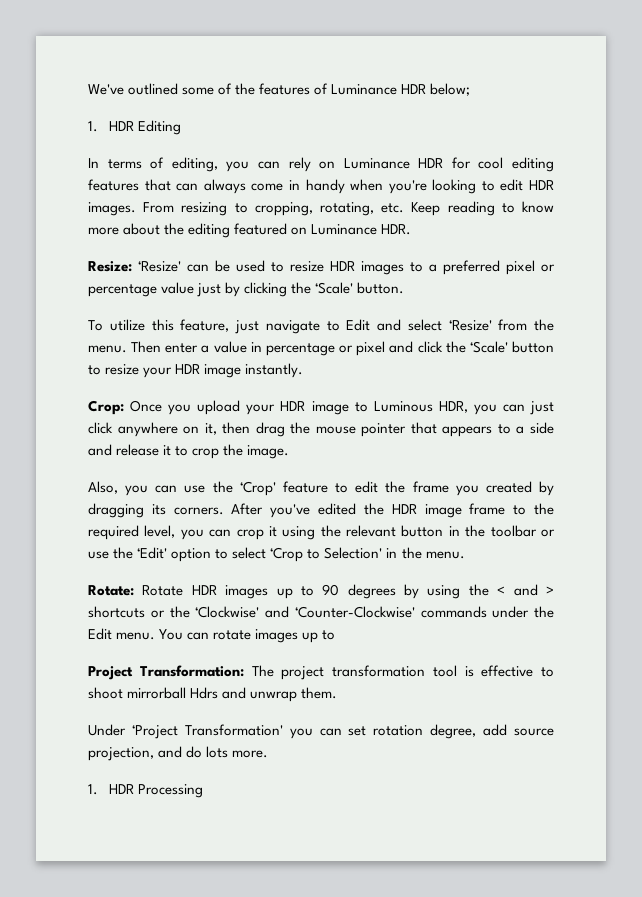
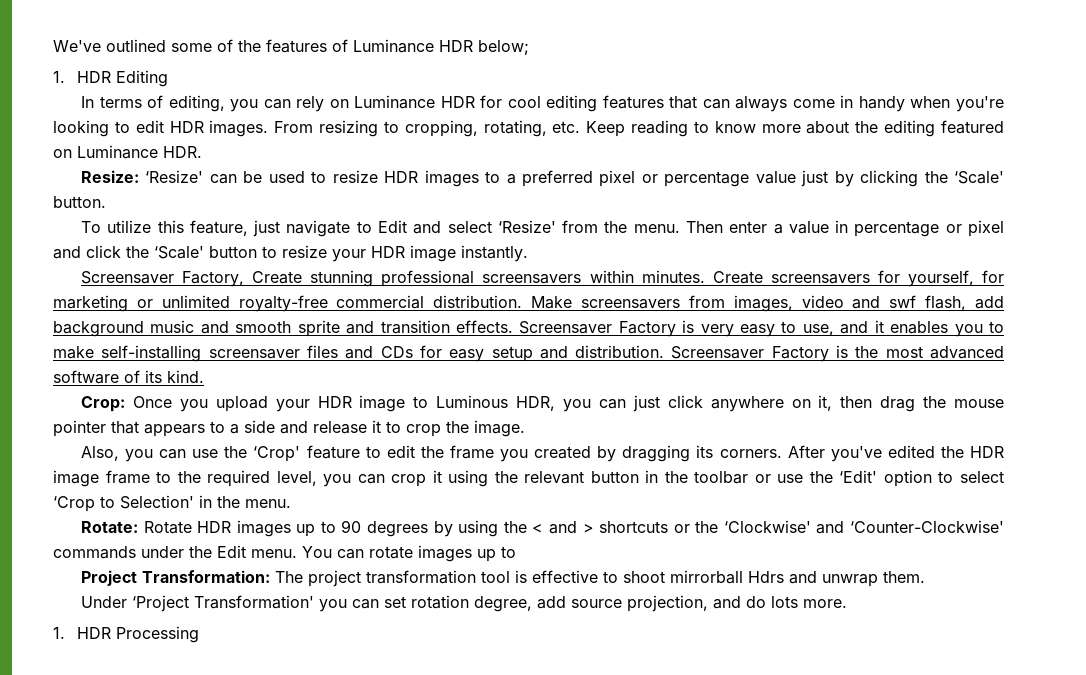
+ Screensaver Factory, Create stunning professional screensavers within minutes. Create screensavers for yourself, for marketing or unlimited royalty-free commercial distribution. Make screensavers from images, video and swf flash, add background music and smooth sprite and transition effects. Screensaver Factory is very easy to use, and it enables you to make self-installing screensaver files and CDs for easy setup and distribution. Screensaver Factory is the most advanced software of its kind.

